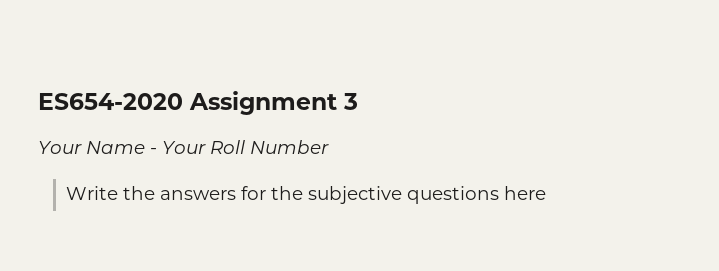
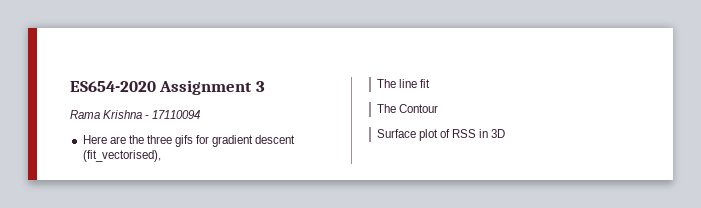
- Your Name - Your Roll Number
- Write the answers for the subjective questions here
+ Rama Krishna - 17110094
+ Here are the three gifs for gradient descent (fit_vectorised),
+ The line fit
+ The Contour
+ Surface plot of RSS in 3D

